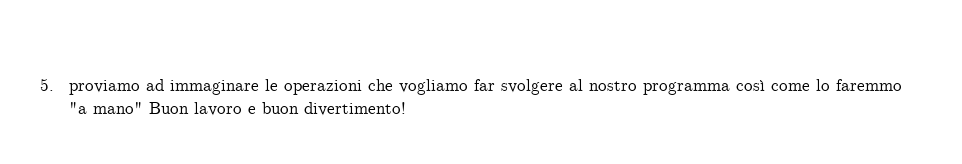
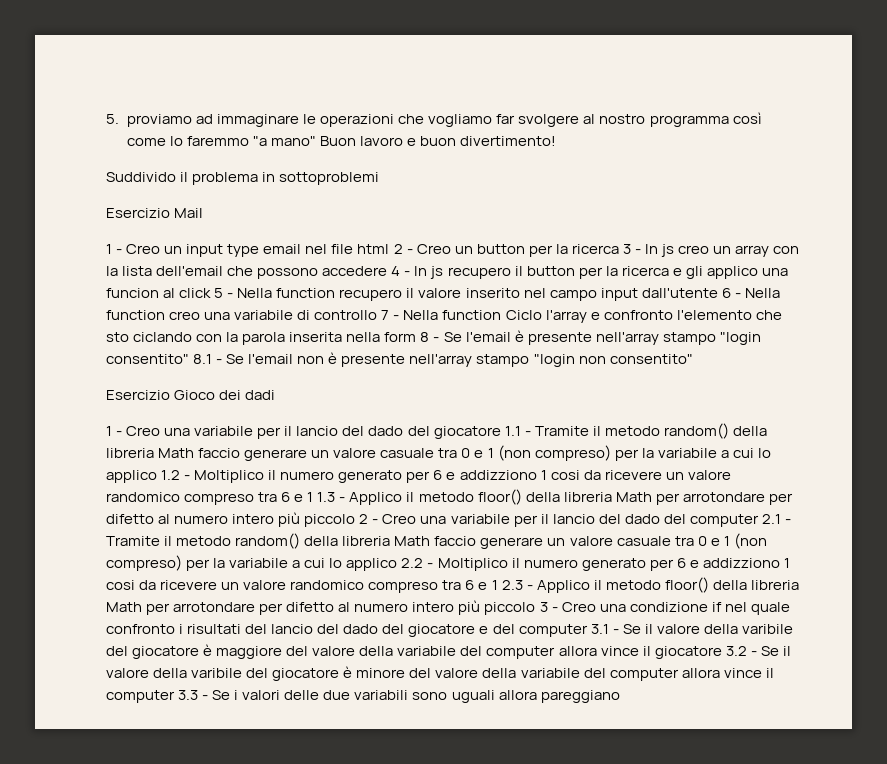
+ Suddivido il problema in sottoproblemi
+ Esercizio Mail
+ 1 - Creo un input type email nel file html 2 - Creo un button per la ricerca 3 - In js creo un array con la lista dell'email che possono accedere 4 - In js recupero il button per la ricerca e gli applico una funcion al click 5 - Nella function recupero il valore inserito nel campo input dall'utente 6 - Nella function creo una variabile di controllo 7 - Nella function Ciclo l'array e confronto l'elemento che sto ciclando con la parola inserita nella form 8 - Se l'email è presente nell'array stampo "login consentito" 8.1 - Se l'email non è presente nell'array stampo "login non consentito"
+ Esercizio Gioco dei dadi
+ 1 - Creo una variabile per il lancio del dado del giocatore 1.1 - Tramite il metodo random() della libreria Math faccio generare un valore casuale tra 0 e 1 (non compreso) per la variabile a cui lo applico 1.2 - Moltiplico il numero generato per 6 e addizziono 1 cosi da ricevere un valore randomico compreso tra 6 e 1 1.3 - Applico il metodo floor() della libreria Math per arrotondare per difetto al numero intero più piccolo 2 - Creo una variabile per il lancio del dado del computer 2.1 - Tramite il metodo random() della libreria Math faccio generare un valore casuale tra 0 e 1 (non compreso) per la variabile a cui lo applico 2.2 - Moltiplico il numero generato per 6 e addizziono 1 cosi da ricevere un valore randomico compreso tra 6 e 1 2.3 - Applico il metodo floor() della libreria Math per arrotondare per difetto al numero intero più piccolo 3 - Creo una condizione if nel quale confronto i risultati del lancio del dado del giocatore e del computer 3.1 - Se il valore della varibile del giocatore è maggiore del valore della variabile del computer allora vince il giocatore 3.2 - Se il valore della varibile del giocatore è minore del valore della variabile del computer allora vince il computer 3.3 - Se i valori delle due variabili sono uguali allora pareggiano

